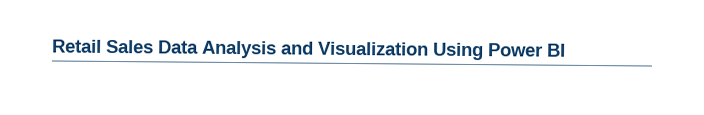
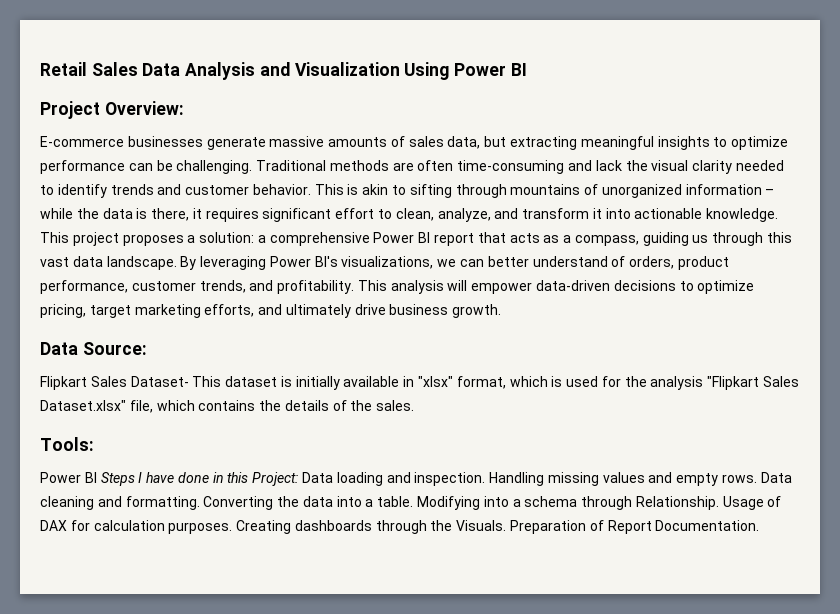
+ Project Overview:
+ E-commerce businesses generate massive amounts of sales data, but extracting meaningful insights to optimize performance can be challenging. Traditional methods are often time-consuming and lack the visual clarity needed to identify trends and customer behavior. This is akin to sifting through mountains of unorganized information – while the data is there, it requires significant effort to clean, analyze, and transform it into actionable knowledge. This project proposes a solution: a comprehensive Power BI report that acts as a compass, guiding us through this vast data landscape. By leveraging Power BI's visualizations, we can better understand of orders, product performance, customer trends, and profitability. This analysis will empower data-driven decisions to optimize pricing, target marketing efforts, and ultimately drive business growth.
+ Data Source:
+ Flipkart Sales Dataset- This dataset is initially available in "xlsx" format, which is used for the analysis "Flipkart Sales Dataset.xlsx" file, which contains the details of the sales.
+ Tools:
+ Power BI Steps I have done in this Project: Data loading and inspection. Handling missing values and empty rows. Data cleaning and formatting. Converting the data into a table. Modifying into a schema through Relationship. Usage of DAX for calculation purposes. Creating dashboards through the Visuals. Preparation of Report Documentation.

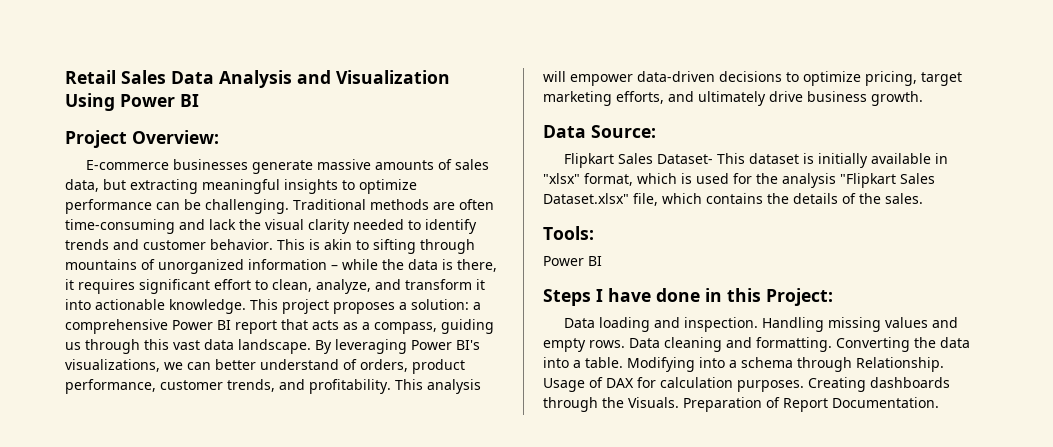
  Tools:
- Power BI Steps I have done in this Project: Data loading and inspection.
+ Power BI
+ Steps I have done in this Project:
+ Data loading and inspection.

